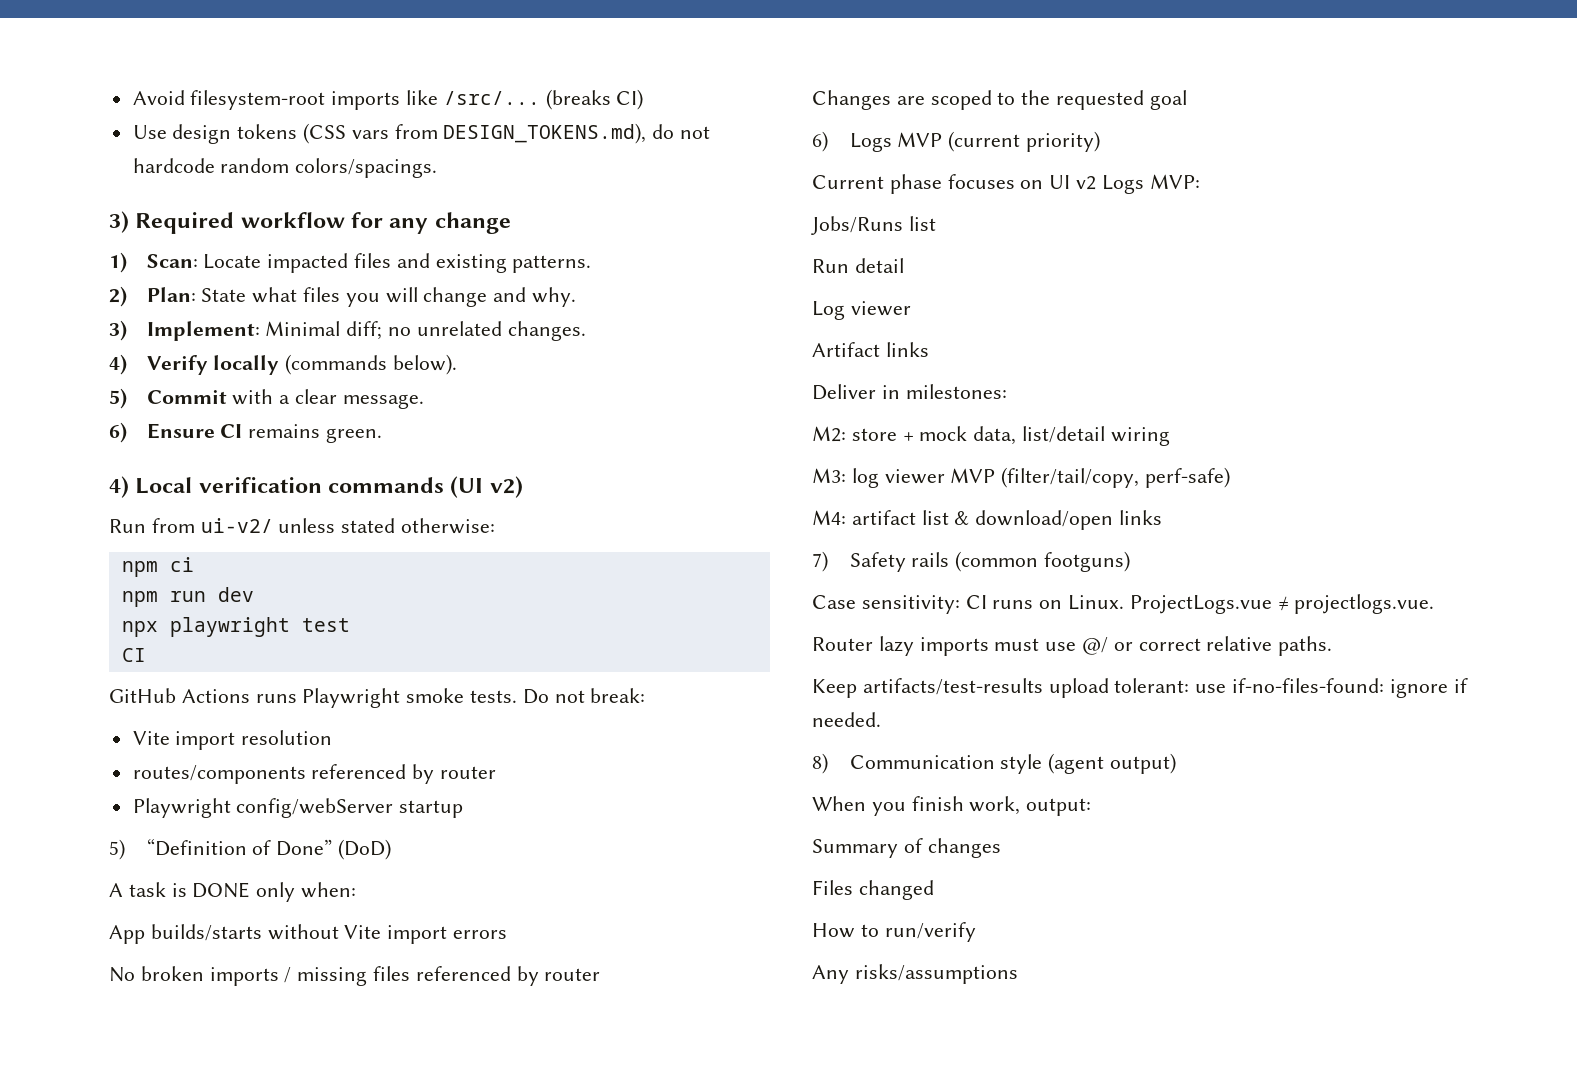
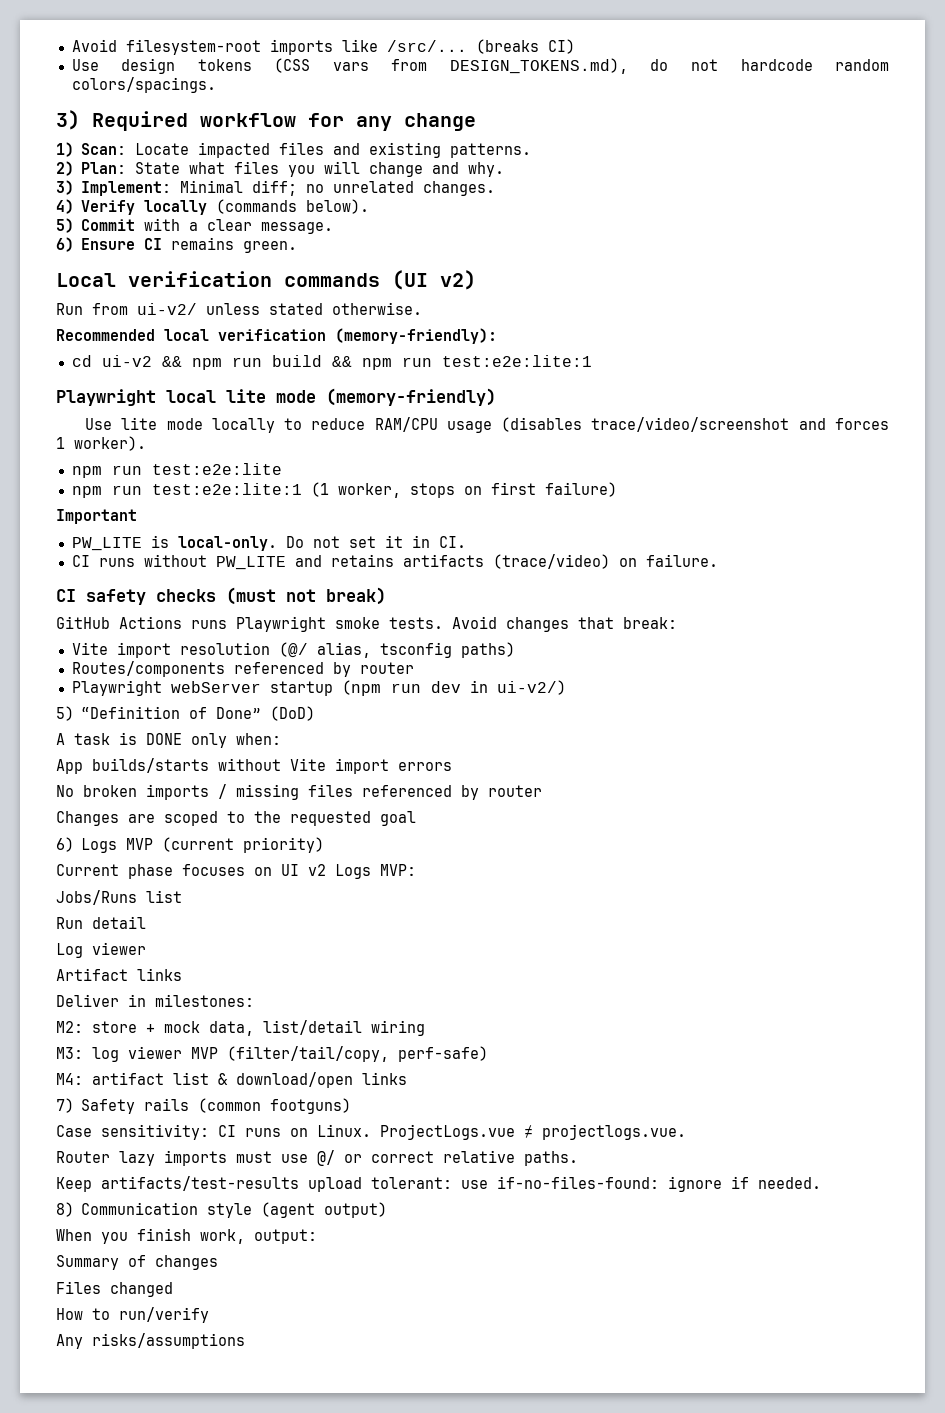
- 4) Local verification commands (UI v2)
+ Local verification commands (UI v2)
- Run from ui-v2/ unless stated otherwise:
- npm ci
- npm run dev
- npx playwright test
- CI
+ Run from ui-v2/ unless stated otherwise.
+ Recommended local verification (memory-friendly):
+ cd ui-v2 && npm run build && npm run test:e2e:lite:1
+ Playwright local lite mode (memory-friendly)
+ Use lite mode locally to reduce RAM/CPU usage (disables trace/video/screenshot and forces 1 worker).
+ npm run test:e2e:lite
+ npm run test:e2e:lite:1 (1 worker, stops on first failure)
+ Important
+ PW_LITE is local-only. Do not set it in CI.
+ CI runs without PW_LITE and retains artifacts (trace/video) on failure.
+ CI safety checks (must not break)
- Do not break:
+ Avoid changes that break:
- Vite import resolution
- routes/components referenced by router
+ Vite import resolution (@/ alias, tsconfig paths)
+ Routes/components referenced by router
- Playwright config/webServer startup
+ Playwright webServer startup (npm run dev in ui-v2/)

